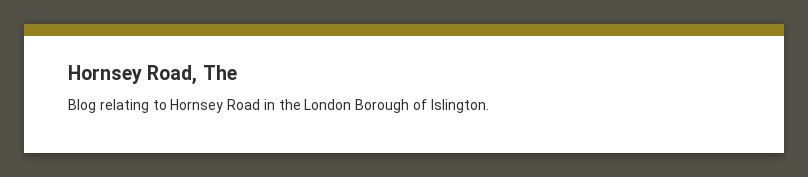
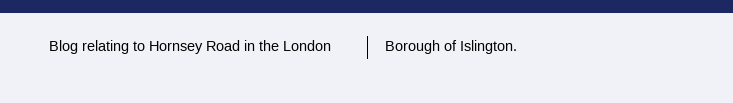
- Hornsey Road, The

